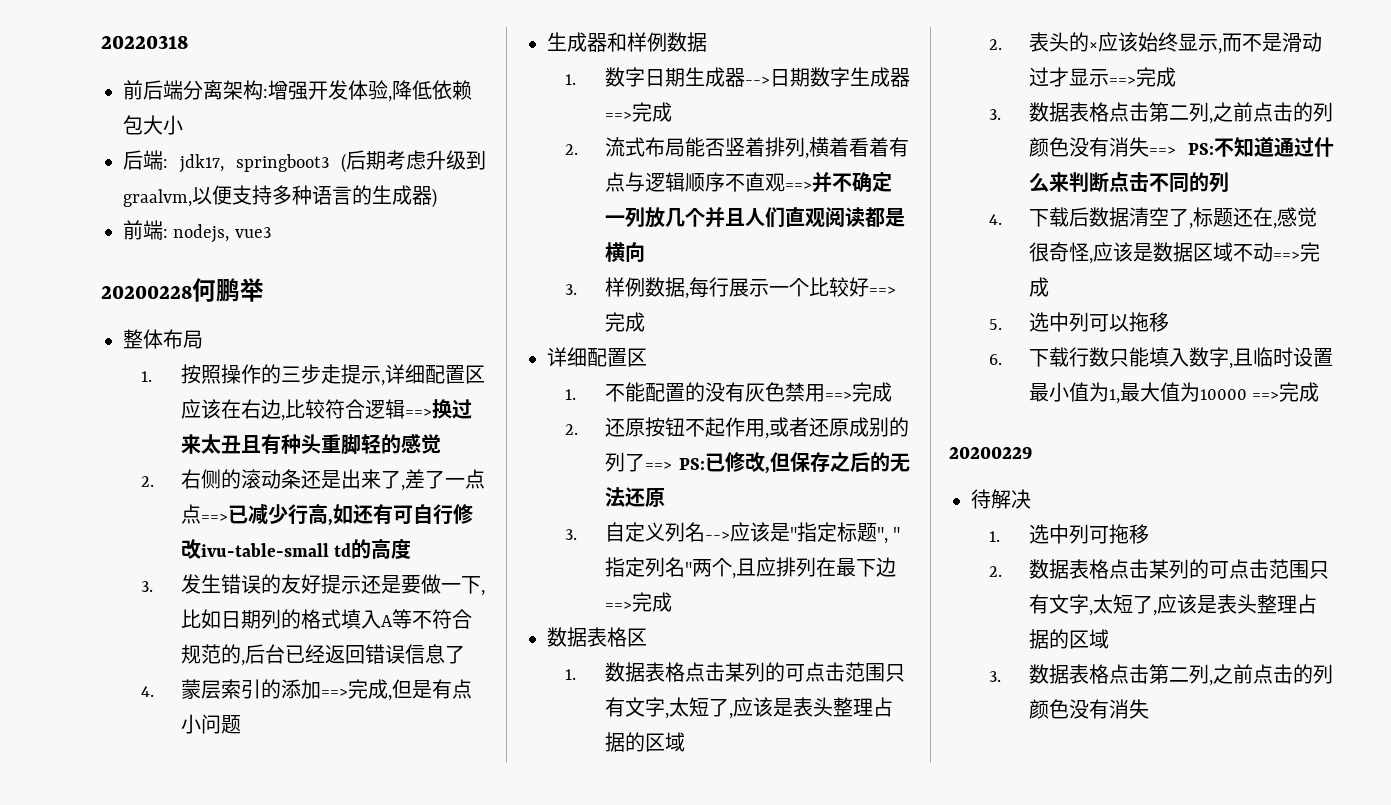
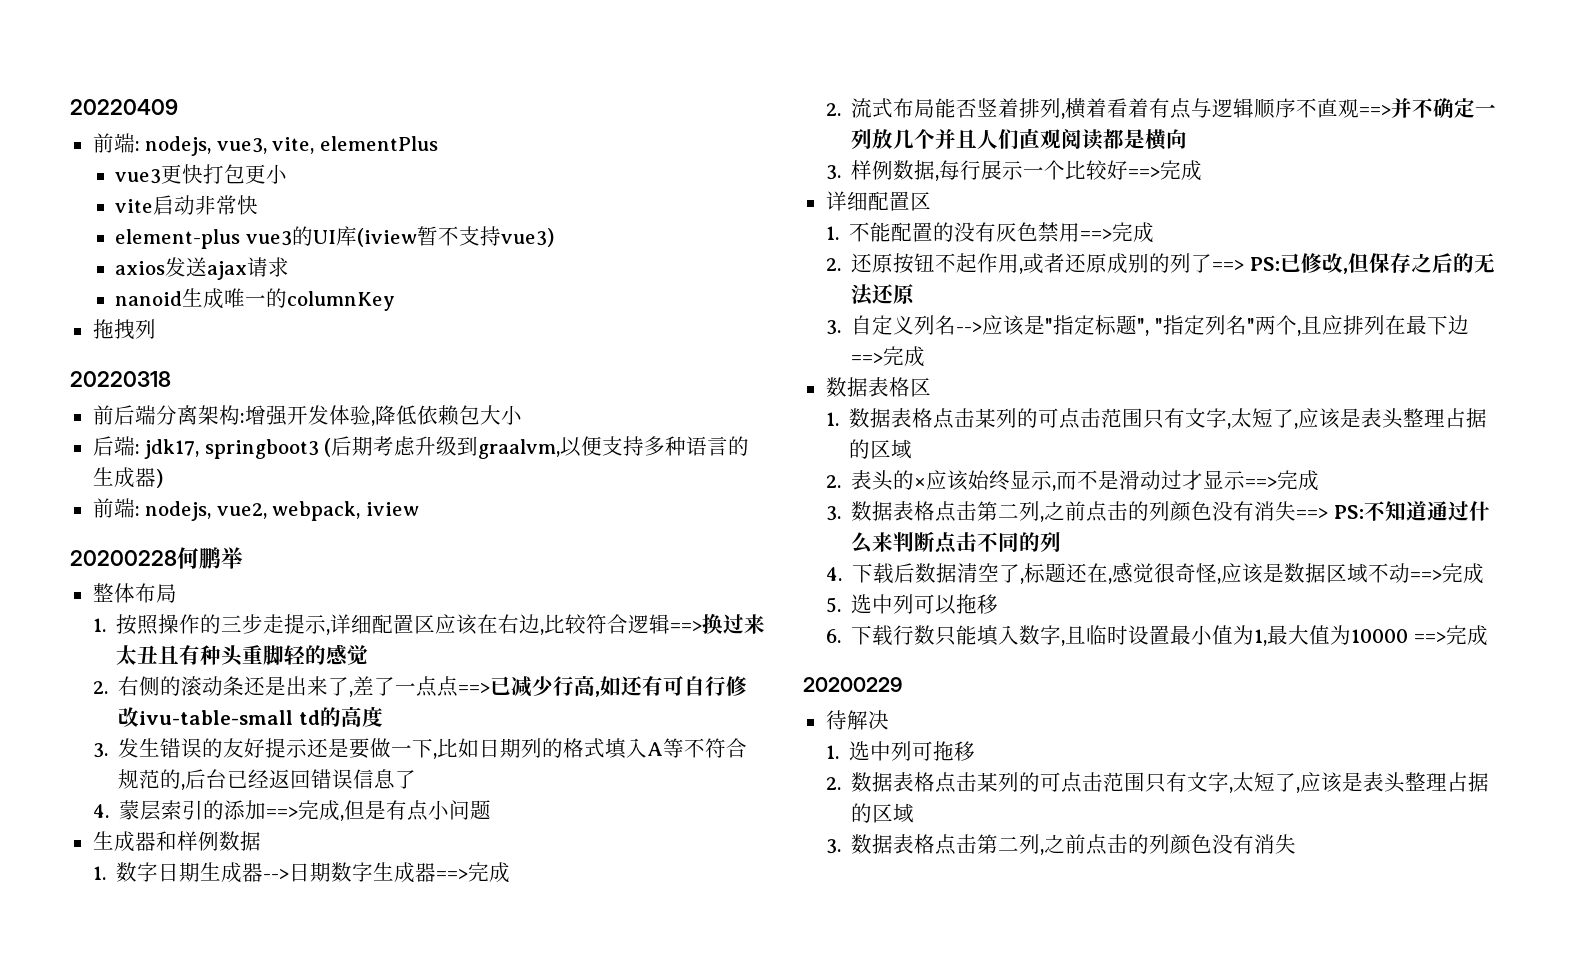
+ 20220409
+ 前端: nodejs, vue3, vite, elementPlus
+ vue3更快打包更小
+ vite启动非常快
+ element-plus vue3的UI库(iview暂不支持vue3)
+ axios发送ajax请求
+ nanoid生成唯一的columnKey
+ 拖拽列
- 前端: nodejs, vue3
+ 前端: nodejs, vue2, webpack, iview

